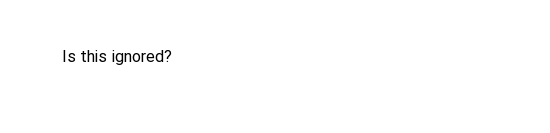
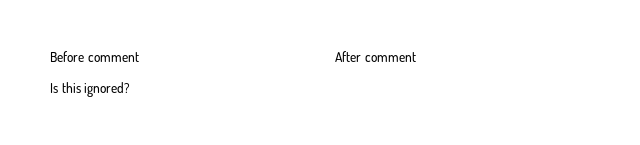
+ Before comment
+ After comment

